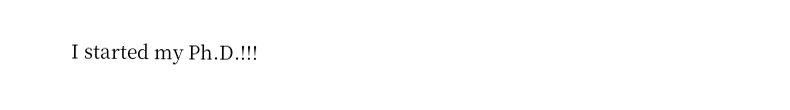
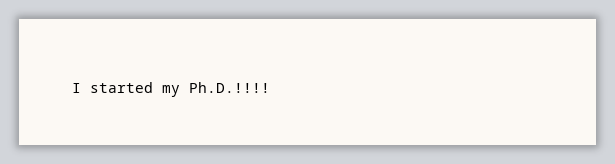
- I started my Ph.D.!!!
+ I started my Ph.D.!!!!

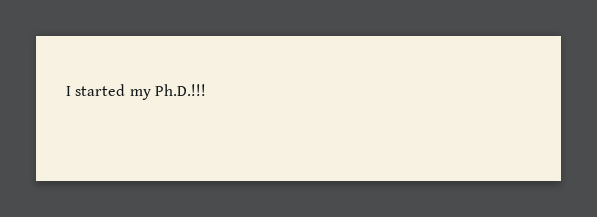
- I started my Ph.D.!!!!
+ I started my Ph.D.!!!

